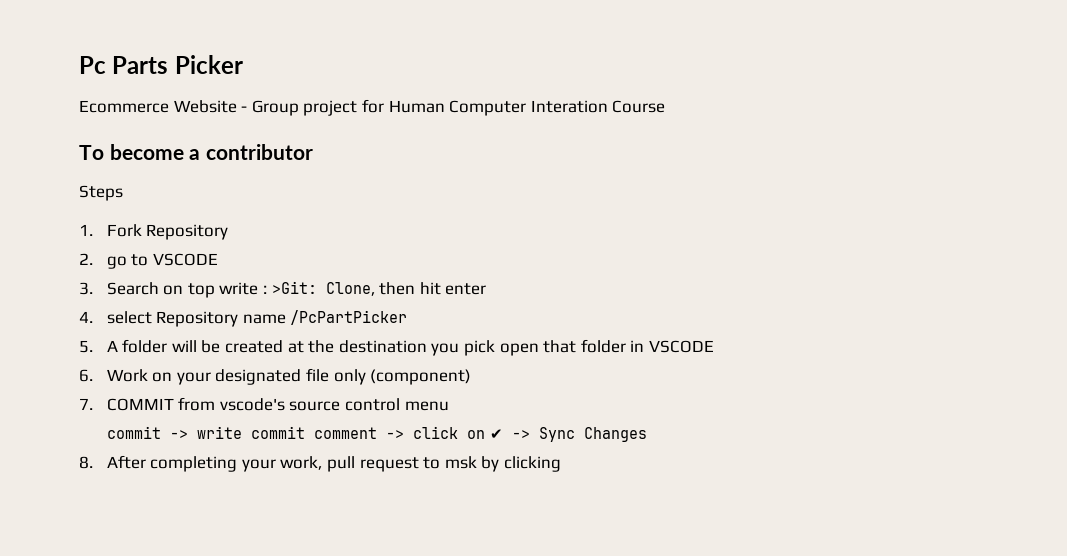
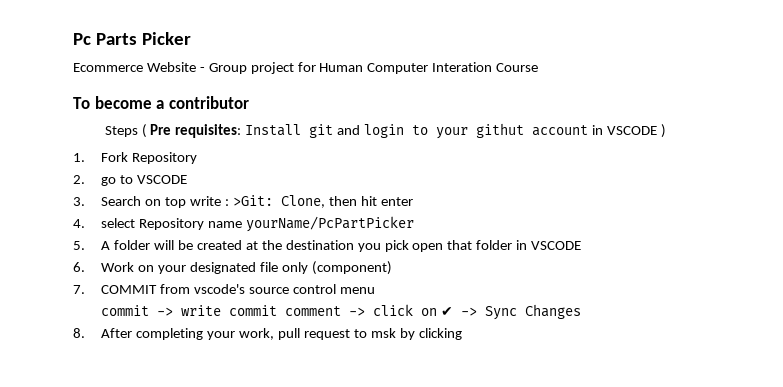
- Steps
+ Steps ( Pre requisites: Install git and login to your githut account in VSCODE )
- 4. select Repository name /PcPartPicker
+ 4. select Repository name yourName/PcPartPicker

